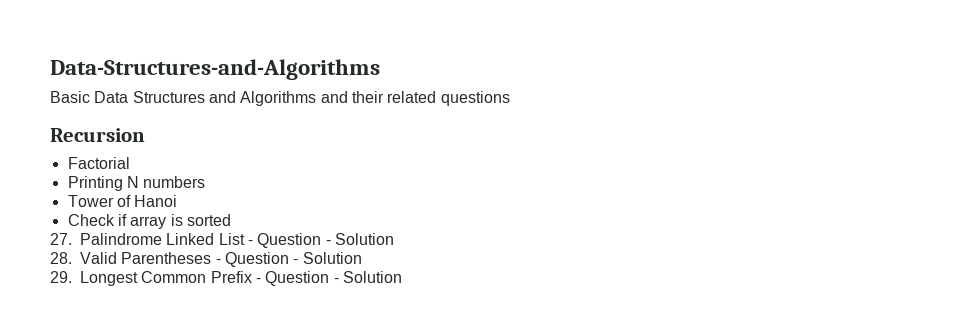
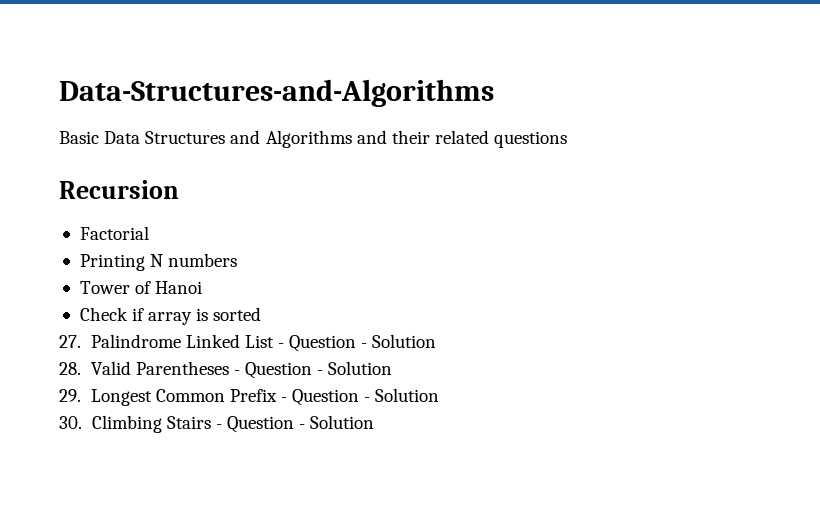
+ 30. Climbing Stairs - Question - Solution

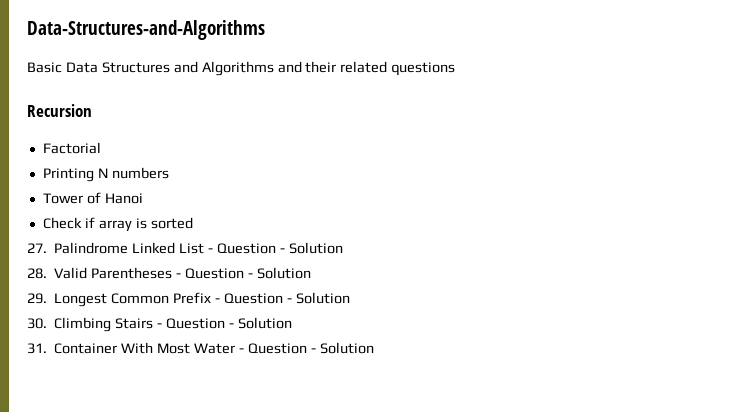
+ 31. Container With Most Water - Question - Solution

